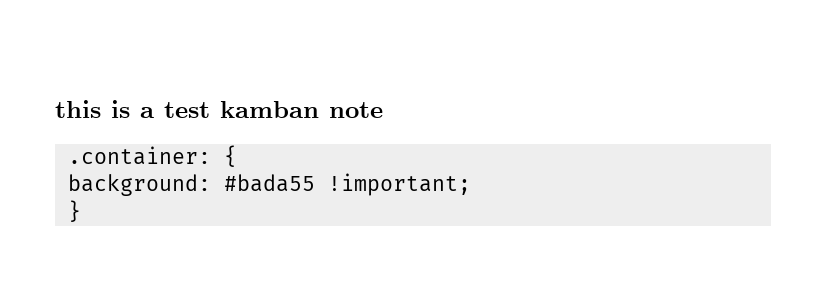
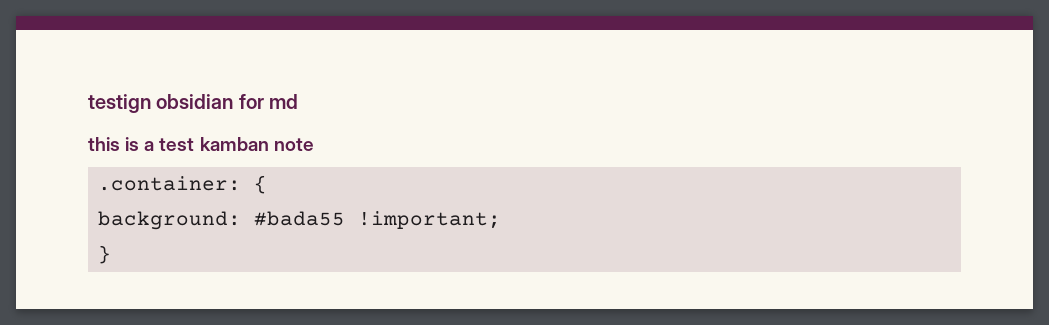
+ testign obsidian for md

